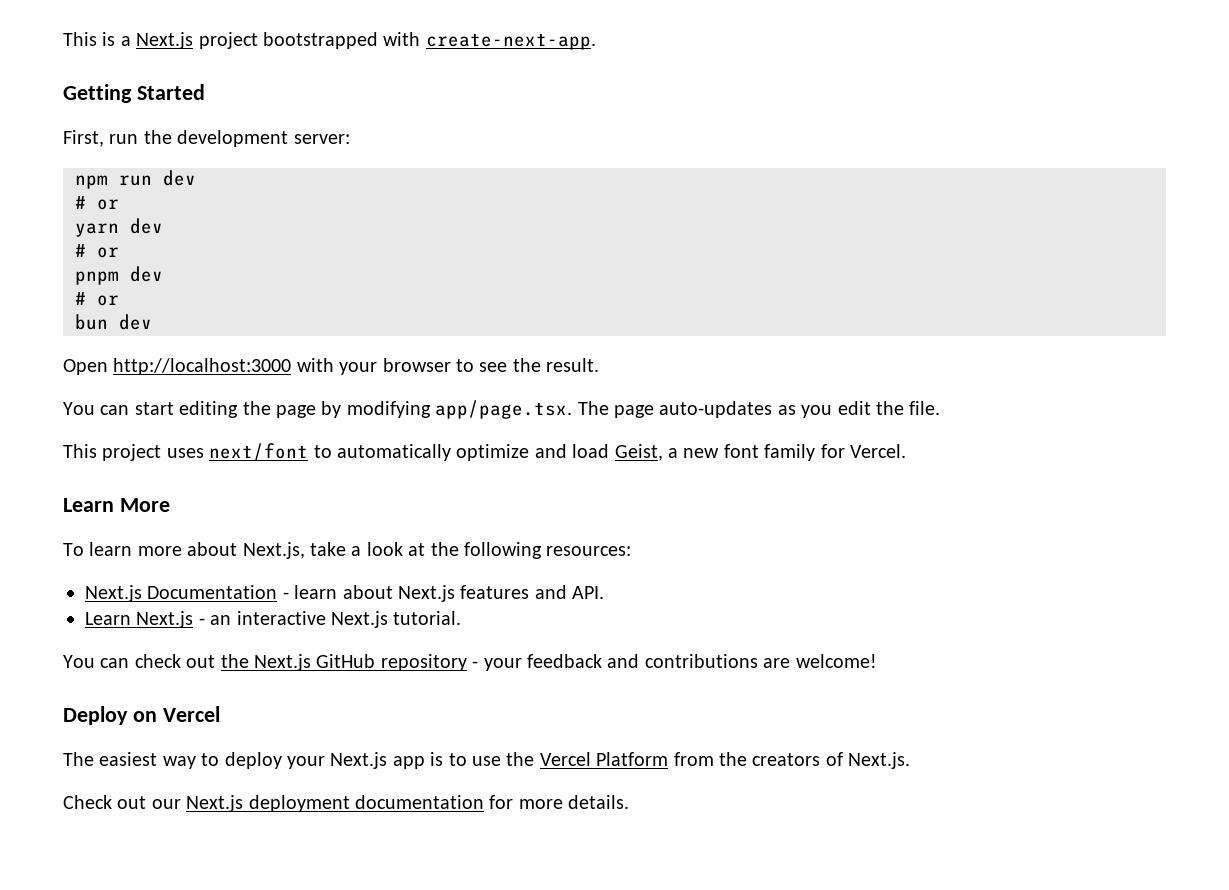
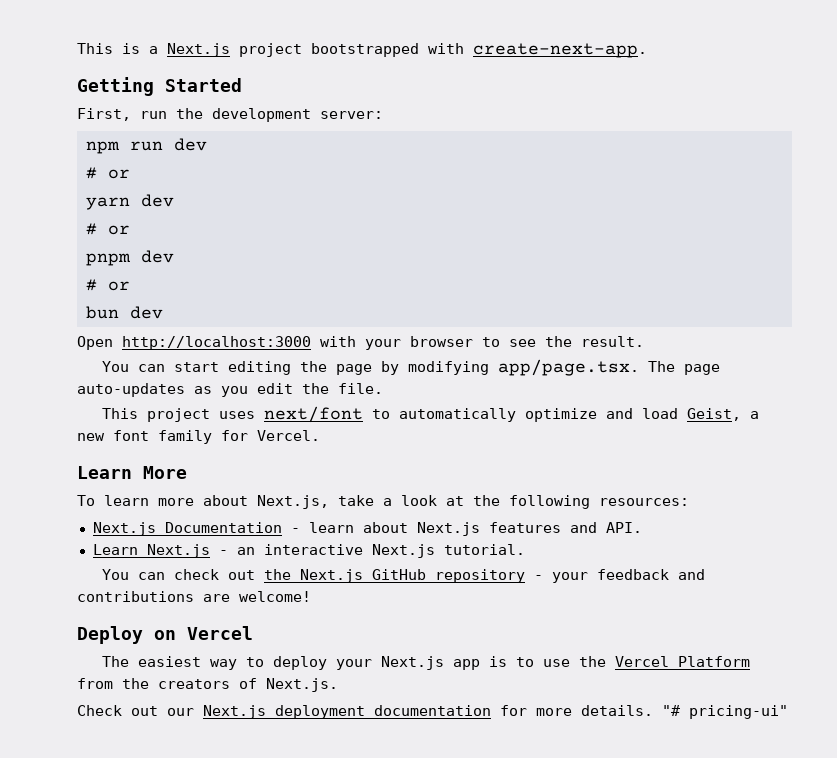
+ "# pricing-ui"

